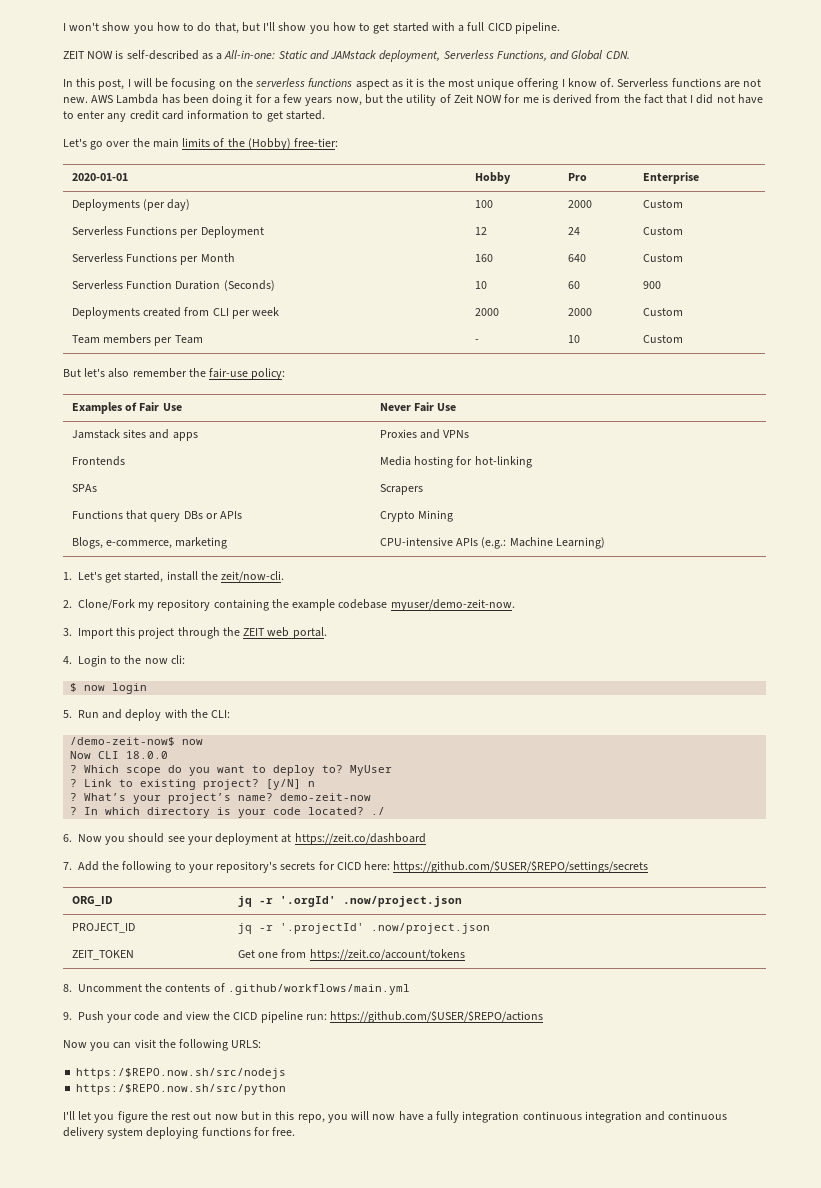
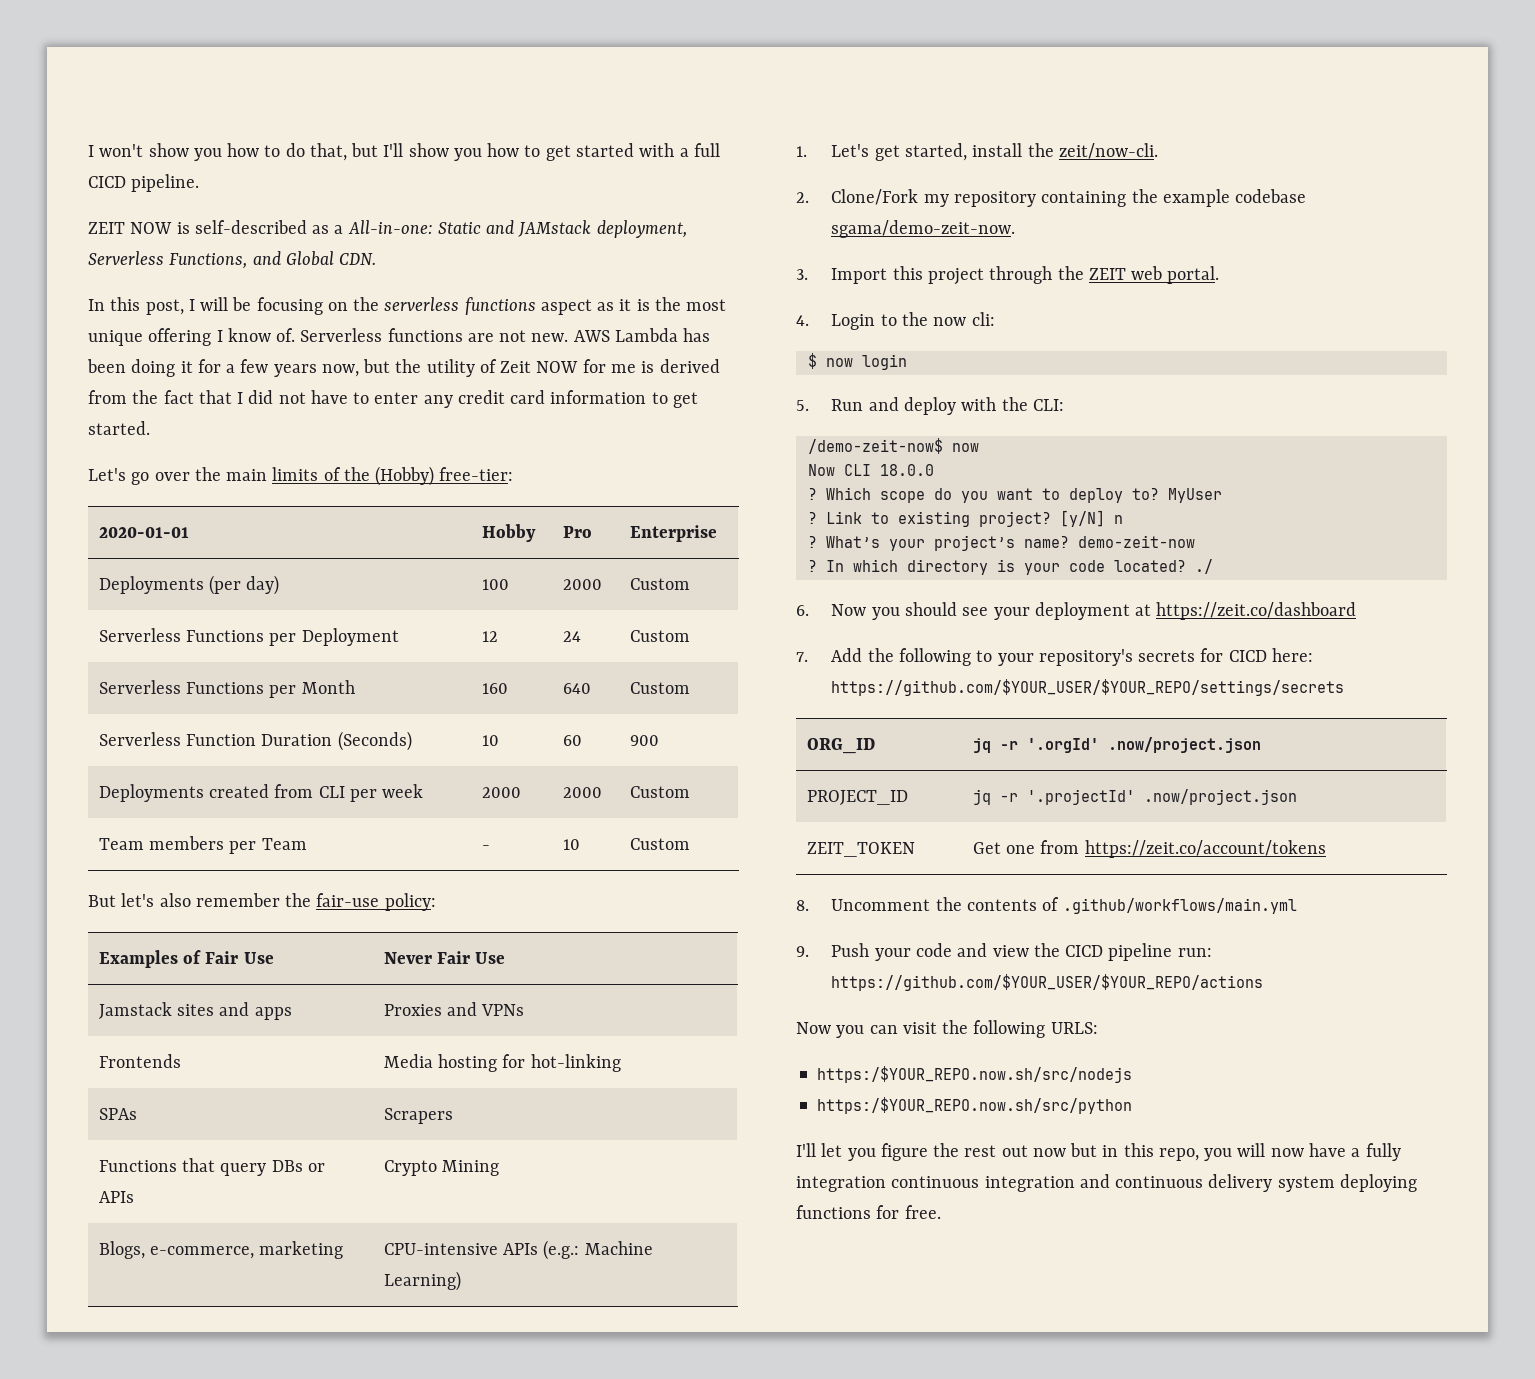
- 2. Clone/Fork my repository containing the example codebase myuser/demo-zeit-now.
+ 2. Clone/Fork my repository containing the example codebase sgama/demo-zeit-now.
- 7. Add the following to your repository's secrets for CICD here: https://github.com/$USER/$REPO/settings/secrets
+ 7. Add the following to your repository's secrets for CICD here: https://github.com/$YOUR_USER/$YOUR_REPO/settings/secrets
- 9. Push your code and view the CICD pipeline run: https://github.com/$USER/$REPO/actions
+ 9. Push your code and view the CICD pipeline run: https://github.com/$YOUR_USER/$YOUR_REPO/actions
- https:/$REPO.now.sh/src/nodejs
- https:/$REPO.now.sh/src/python
+ https:/$YOUR_REPO.now.sh/src/nodejs
+ https:/$YOUR_REPO.now.sh/src/python

